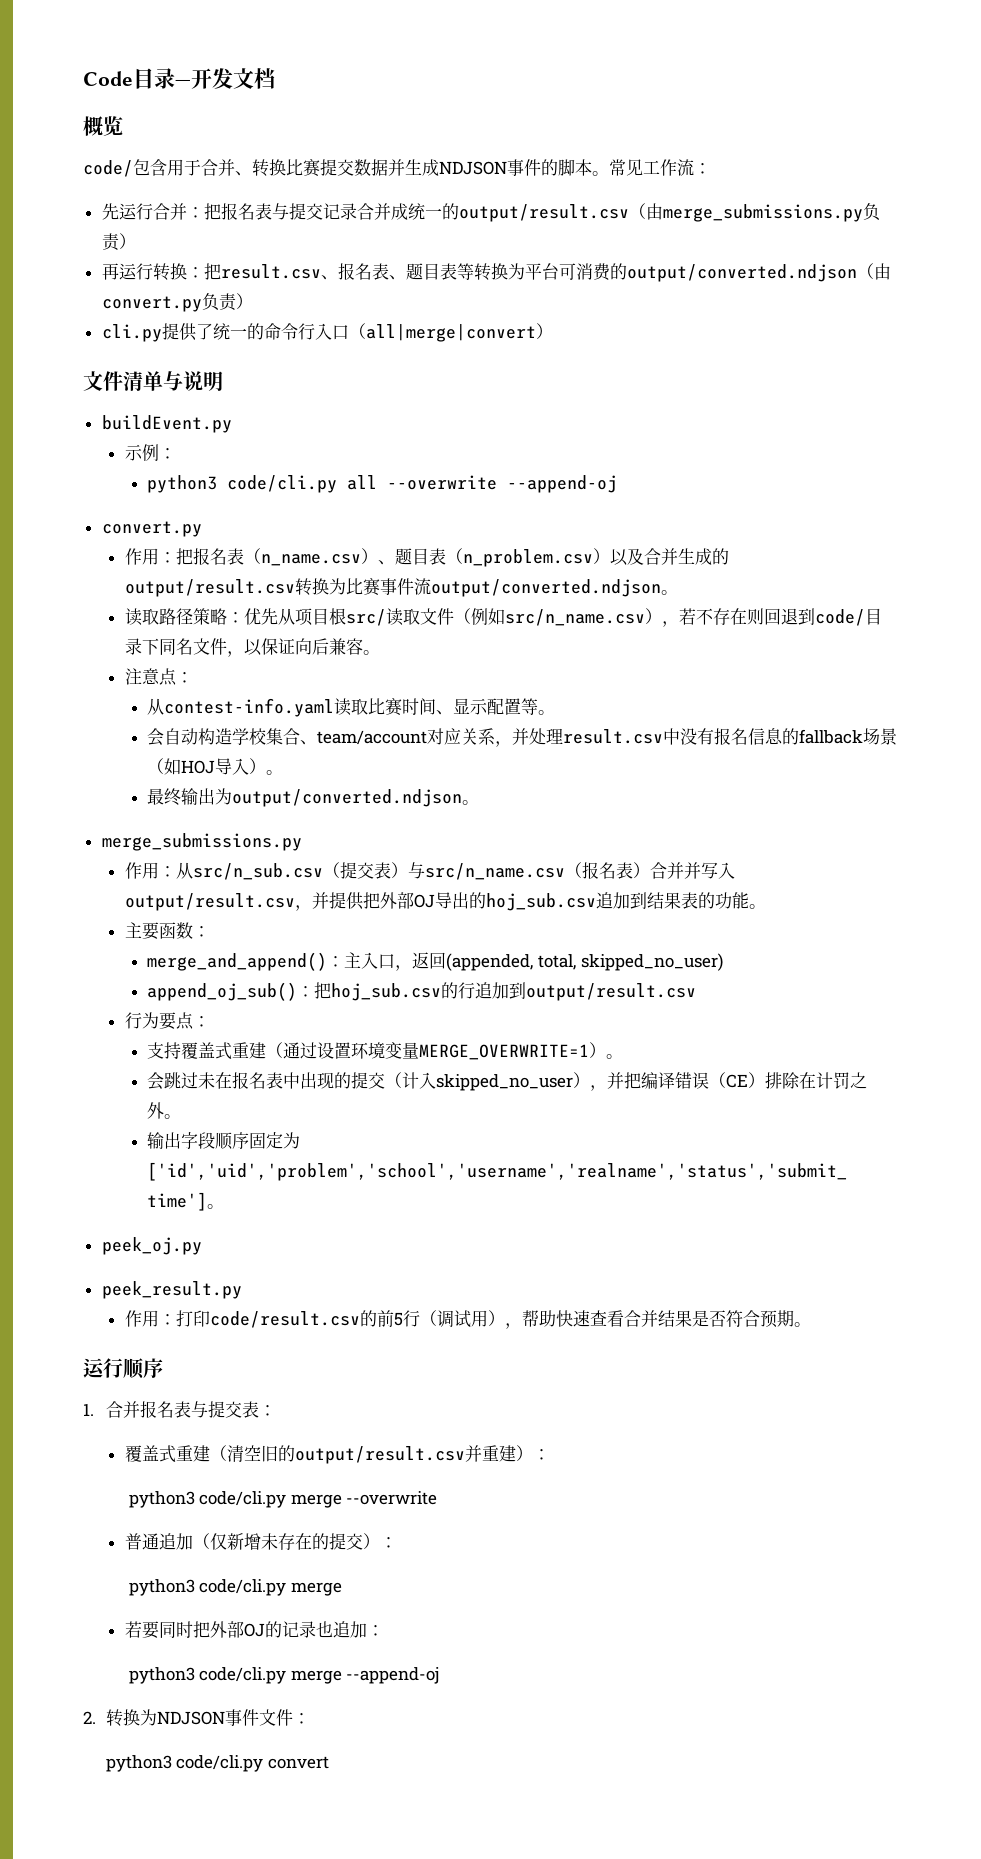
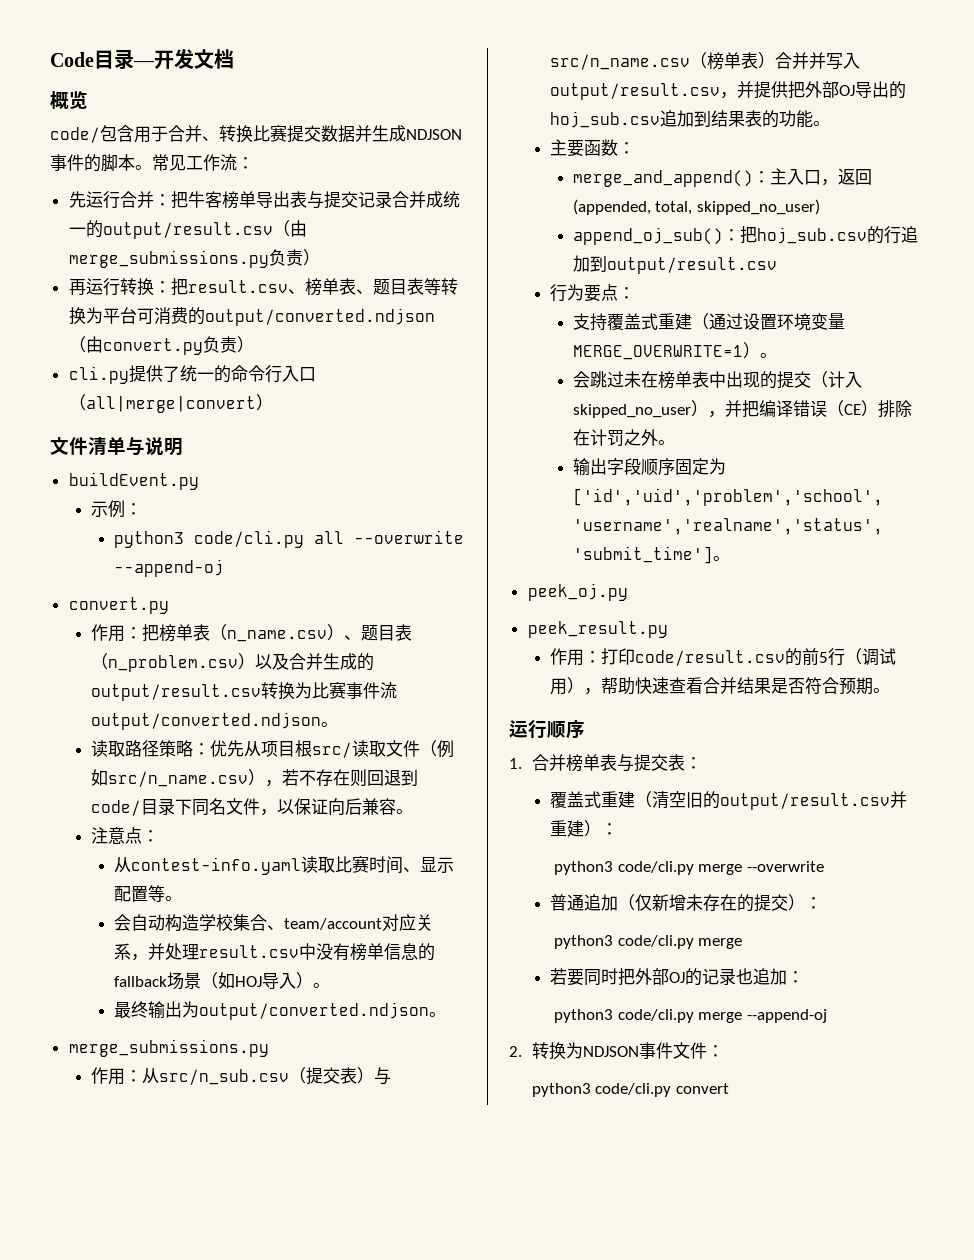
- 先运行合并：把报名表与提交记录合并成统一的output/result.csv（由merge_submissions.py负责）
+ 先运行合并：把牛客榜单导出表与提交记录合并成统一的output/result.csv（由merge_submissions.py负责）
- 再运行转换：把result.csv、报名表、题目表等转换为平台可消费的output/converted.ndjson（由convert.py负责）
+ 再运行转换：把result.csv、榜单表、题目表等转换为平台可消费的output/converted.ndjson（由convert.py负责）
- 作用：把报名表（n_name.csv）、题目表（n_problem.csv）以及合并生成的output/result.csv转换为比赛事件流output/converted.ndjson。
+ 作用：把榜单表（n_name.csv）、题目表（n_problem.csv）以及合并生成的output/result.csv转换为比赛事件流output/converted.ndjson。
- 会自动构造学校集合、team/account对应关系，并处理result.csv中没有报名信息的fallback场景（如HOJ导入）。
+ 会自动构造学校集合、team/account对应关系，并处理result.csv中没有榜单信息的fallback场景（如HOJ导入）。
- 作用：从src/n_sub.csv（提交表）与src/n_name.csv（报名表）合并并写入output/result.csv，并提供把外部OJ导出的hoj_sub.csv追加到结果表的功能。
+ 作用：从src/n_sub.csv（提交表）与src/n_name.csv（榜单表）合并并写入output/result.csv，并提供把外部OJ导出的hoj_sub.csv追加到结果表的功能。
- 会跳过未在报名表中出现的提交（计入skipped_no_user），并把编译错误（CE）排除在计罚之外。
+ 会跳过未在榜单表中出现的提交（计入skipped_no_user），并把编译错误（CE）排除在计罚之外。
- 1.合并报名表与提交表：
+ 1.合并榜单表与提交表：

